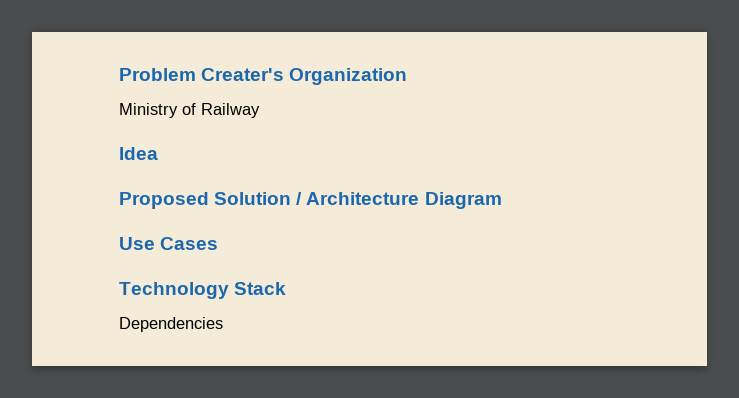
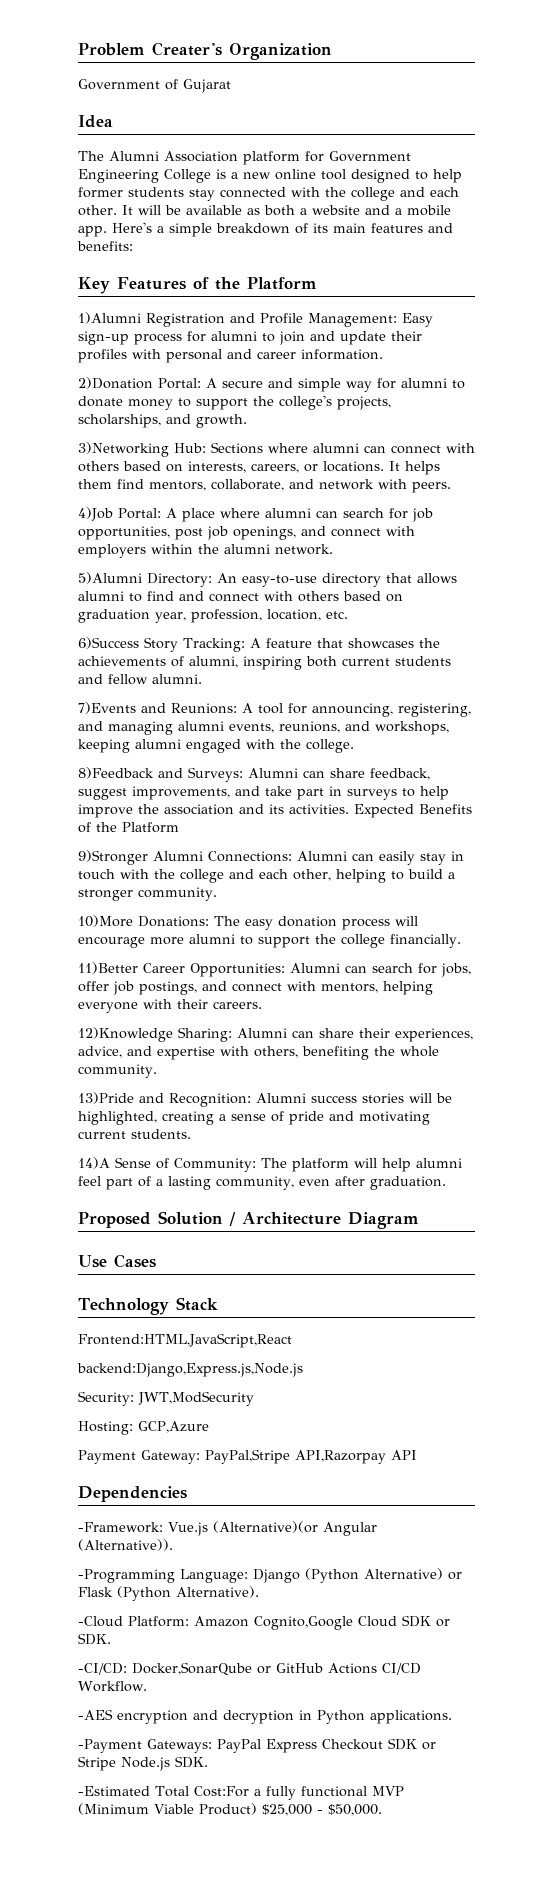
- Ministry of Railway
+ Government of Gujarat
  Idea
+ The Alumni Association platform for Government Engineering College is a new online tool designed to help former students stay connected with the college and each other. It will be available as both a website and a mobile app. Here's a simple breakdown of its main features and benefits:
+ Key Features of the Platform
+ 1)Alumni Registration and Profile Management: Easy sign-up process for alumni to join and update their profiles with personal and career information.
+ 2)Donation Portal: A secure and simple way for alumni to donate money to support the college's projects, scholarships, and growth.
+ 3)Networking Hub: Sections where alumni can connect with others based on interests, careers, or locations. It helps them find mentors, collaborate, and network with peers.
+ 4)Job Portal: A place where alumni can search for job opportunities, post job openings, and connect with employers within the alumni network.
+ 5)Alumni Directory: An easy-to-use directory that allows alumni to find and connect with others based on graduation year, profession, location, etc.
+ 6)Success Story Tracking: A feature that showcases the achievements of alumni, inspiring both current students and fellow alumni.
+ 7)Events and Reunions: A tool for announcing, registering, and managing alumni events, reunions, and workshops, keeping alumni engaged with the college.
+ 8)Feedback and Surveys: Alumni can share feedback, suggest improvements, and take part in surveys to help improve the association and its activities. Expected Benefits of the Platform
+ 9)Stronger Alumni Connections: Alumni can easily stay in touch with the college and each other, helping to build a stronger community.
+ 10)More Donations: The easy donation process will encourage more alumni to support the college financially.
+ 11)Better Career Opportunities: Alumni can search for jobs, offer job postings, and connect with mentors, helping everyone with their careers.
+ 12)Knowledge Sharing: Alumni can share their experiences, advice, and expertise with others, benefiting the whole community.
+ 13)Pride and Recognition: Alumni success stories will be highlighted, creating a sense of pride and motivating current students.
+ 14)A Sense of Community: The platform will help alumni feel part of a lasting community, even after graduation.
+ Frontend:HTML,JavaScript,React
+ backend:Django,Express.js,Node.js
+ Security: JWT,ModSecurity
+ Hosting: GCP,Azure
+ Payment Gateway: PayPal,Stripe API,Razorpay API
  Dependencies
+ -Framework: Vue.js (Alternative)(or Angular (Alternative)).
+ -Programming Language: Django (Python Alternative) or Flask (Python Alternative).
+ -Cloud Platform: Amazon Cognito,Google Cloud SDK or SDK.
+ -CI/CD: Docker,SonarQube or GitHub Actions CI/CD Workflow.
+ -AES encryption and decryption in Python applications.
+ -Payment Gateways: PayPal Express Checkout SDK or Stripe Node.js SDK.
+ -Estimated Total Cost:For a fully functional MVP (Minimum Viable Product) $25,000 - $50,000.

